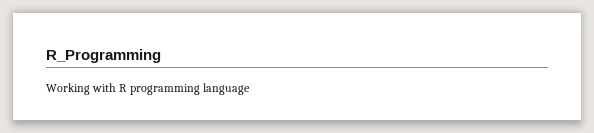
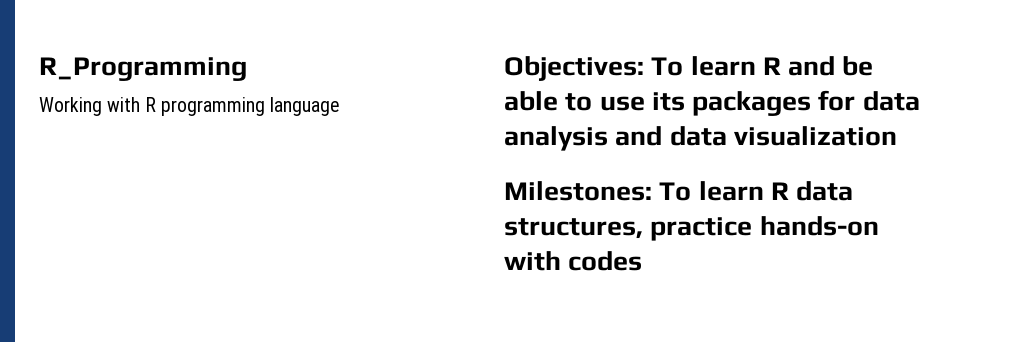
+ Objectives: To learn R and be able to use its packages for data analysis and data visualization
+ Milestones: To learn R data structures, practice hands-on with codes

